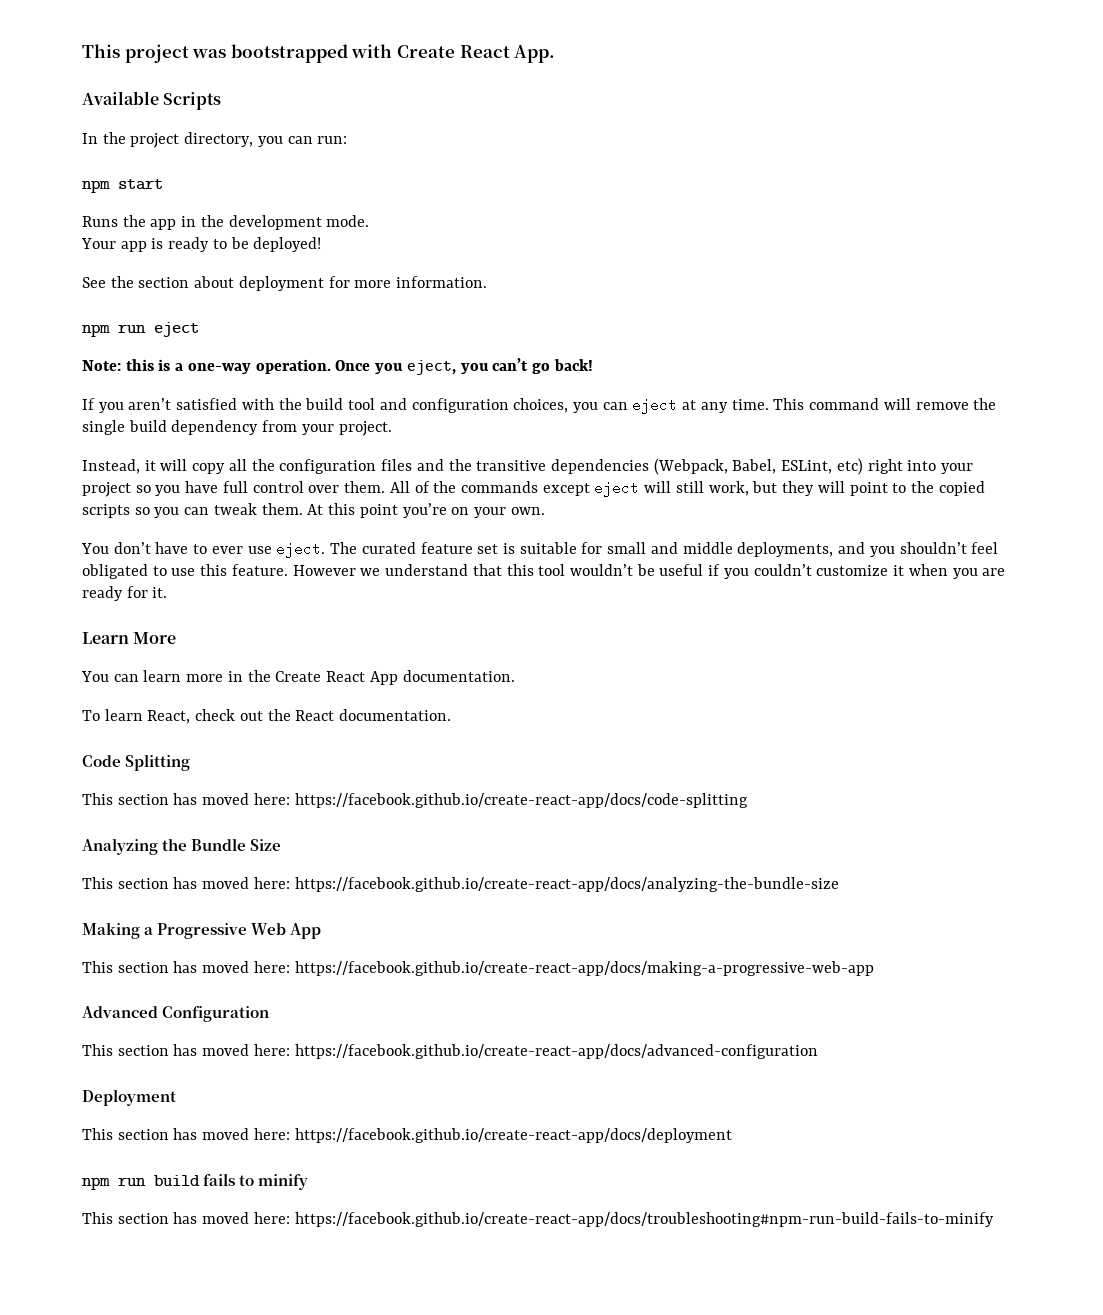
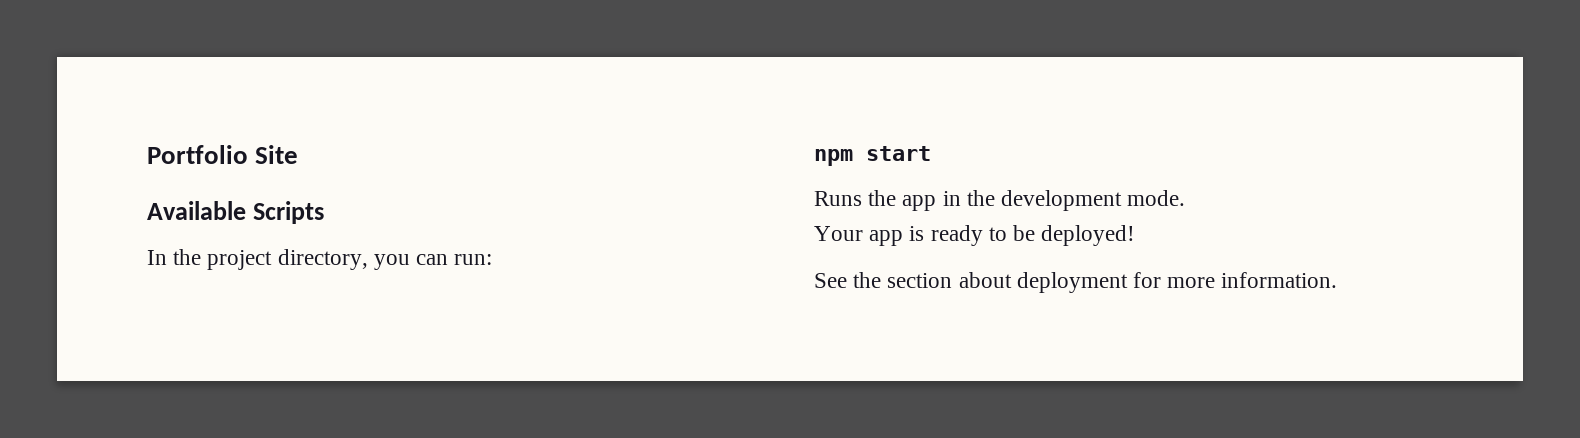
- This project was bootstrapped with Create React App.
+ Portfolio Site
- npm run eject
- Note: this is a one-way operation. Once you eject, you can’t go back!
- If you aren’t satisfied with the build tool and configuration choices, you can eject at any time. This command will remove the single build dependency from your project.
- Instead, it will copy all the configuration files and the transitive dependencies (Webpack, Babel, ESLint, etc) right into your project so you have full control over them. All of the commands except eject will still work, but they will point to the copied scripts so you can tweak them. At this point you’re on your own.
- You don’t have to ever use eject. The curated feature set is suitable for small and middle deployments, and you shouldn’t feel obligated to use this feature. However we understand that this tool wouldn’t be useful if you couldn’t customize it when you are ready for it.
- Learn More
- You can learn more in the Create React App documentation.
- To learn React, check out the React documentation.
- Code Splitting
- This section has moved here: https://facebook.github.io/create-react-app/docs/code-splitting
- Analyzing the Bundle Size
- This section has moved here: https://facebook.github.io/create-react-app/docs/analyzing-the-bundle-size
- Making a Progressive Web App
- This section has moved here: https://facebook.github.io/create-react-app/docs/making-a-progressive-web-app
- Advanced Configuration
- This section has moved here: https://facebook.github.io/create-react-app/docs/advanced-configuration
- Deployment
- This section has moved here: https://facebook.github.io/create-react-app/docs/deployment
- npm run build fails to minify
- This section has moved here: https://facebook.github.io/create-react-app/docs/troubleshooting#npm-run-build-fails-to-minify

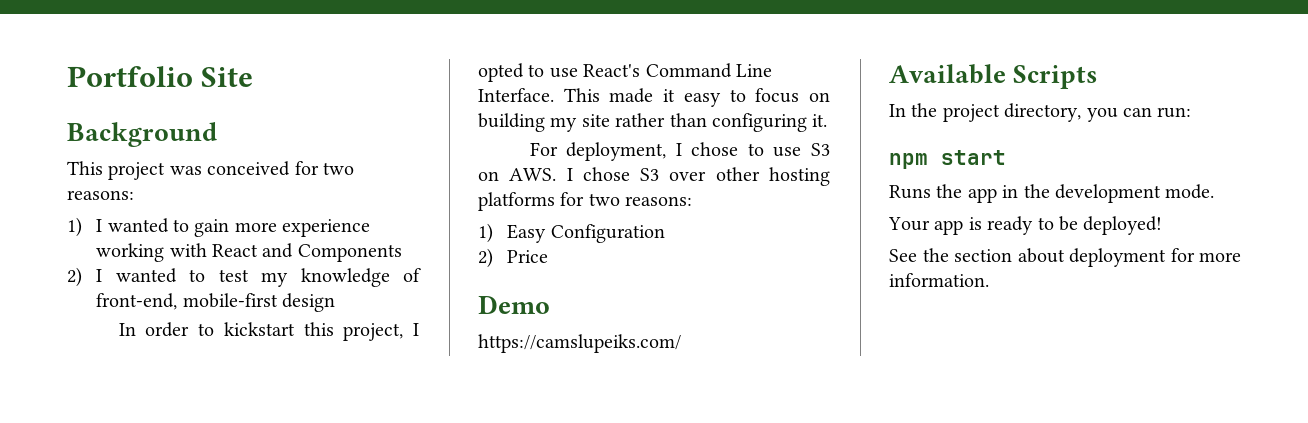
+ Background
+ This project was conceived for two reasons:
+ 1) I wanted to gain more experience working with React and Components
+ 2) I wanted to test my knowledge of front-end, mobile-first design
+ In order to kickstart this project, I opted to use React's Command Line Interface. This made it easy to focus on building my site rather than configuring it.
+ For deployment, I chose to use S3 on AWS. I chose S3 over other hosting platforms for two reasons:
+ 1) Easy Configuration
+ 2) Price
+ Demo
+ https://camslupeiks.com/

